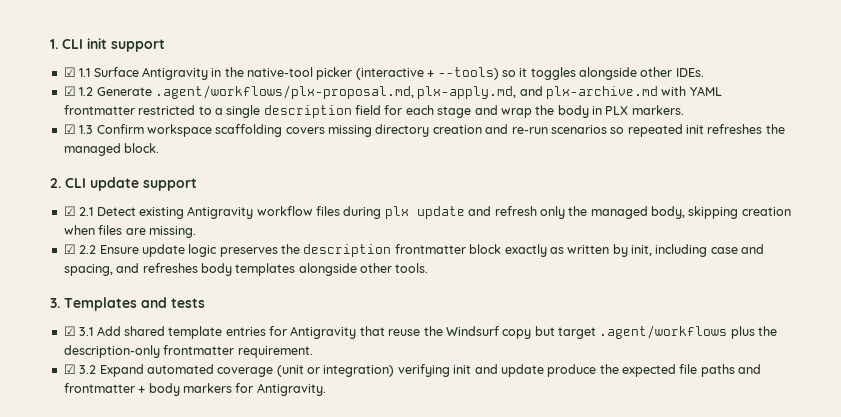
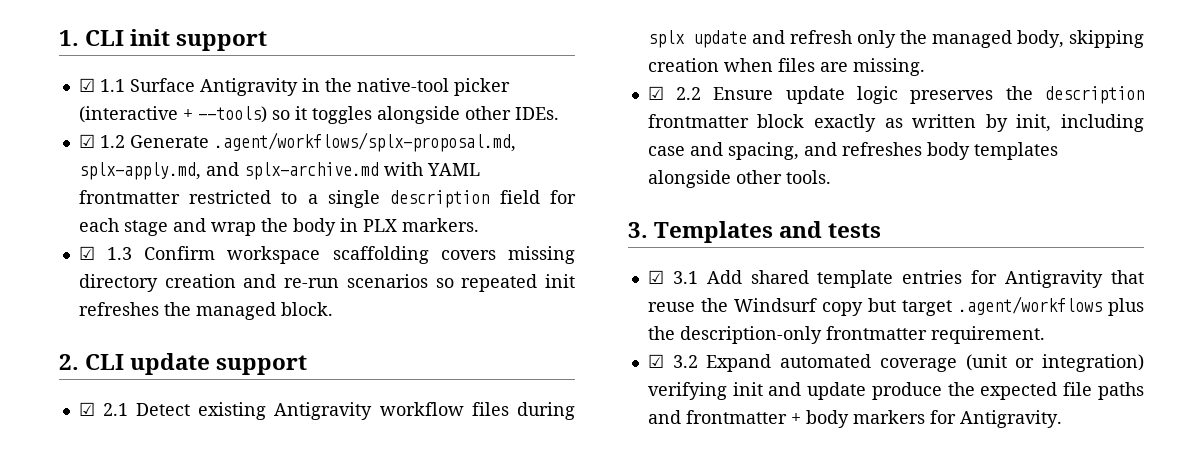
- ☑ 1.2 Generate .agent/workflows/plx-proposal.md, plx-apply.md, and plx-archive.md with YAML frontmatter restricted to a single description field for each stage and wrap the body in PLX markers.
+ ☑ 1.2 Generate .agent/workflows/splx-proposal.md, splx-apply.md, and splx-archive.md with YAML frontmatter restricted to a single description field for each stage and wrap the body in PLX markers.
- ☑ 2.1 Detect existing Antigravity workflow files during plx update and refresh only the managed body, skipping creation when files are missing.
+ ☑ 2.1 Detect existing Antigravity workflow files during splx update and refresh only the managed body, skipping creation when files are missing.

